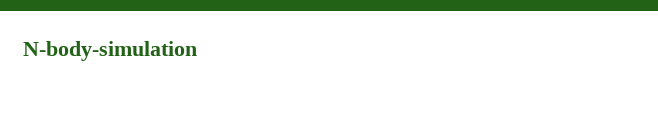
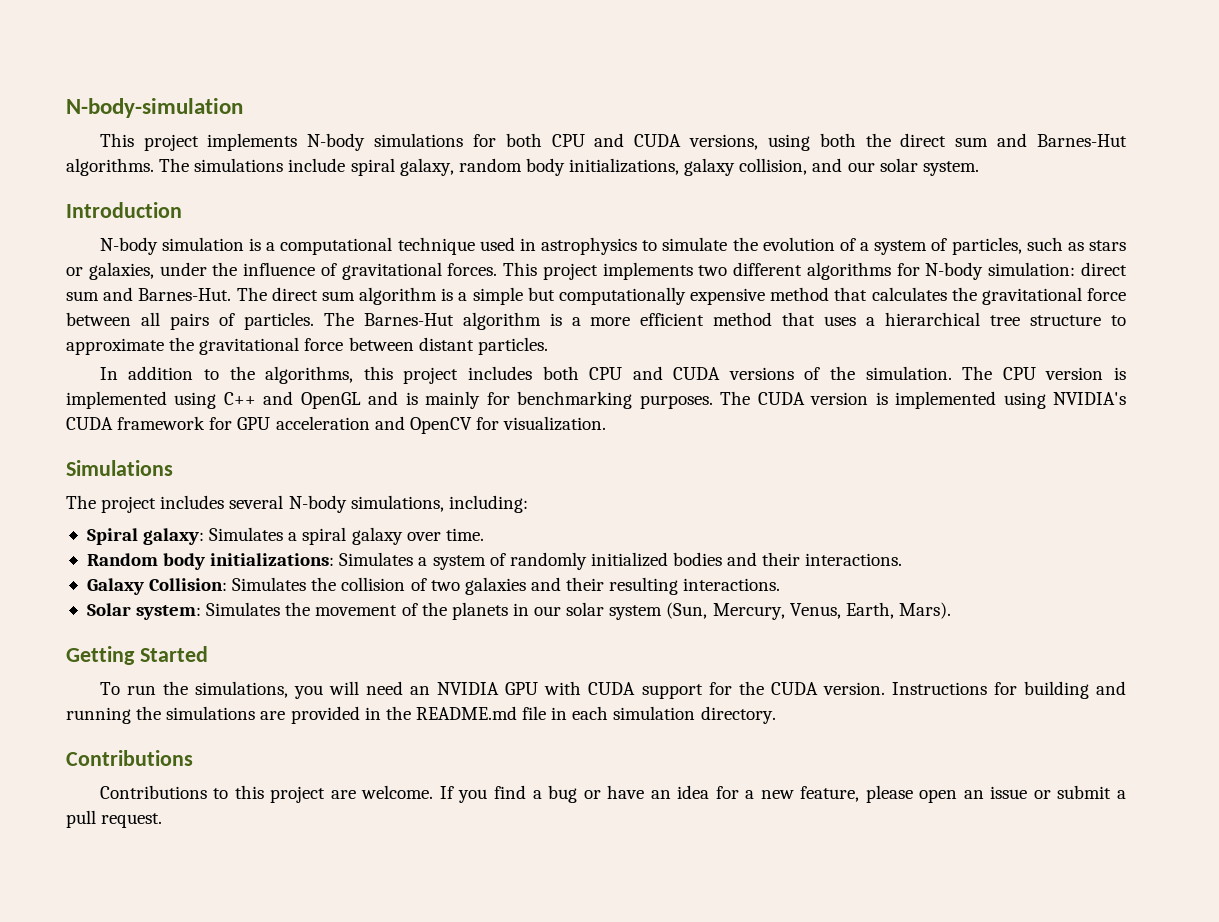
+ This project implements N-body simulations for both CPU and CUDA versions, using both the direct sum and Barnes-Hut algorithms. The simulations include spiral galaxy, random body initializations, galaxy collision, and our solar system.
+ Introduction
+ N-body simulation is a computational technique used in astrophysics to simulate the evolution of a system of particles, such as stars or galaxies, under the influence of gravitational forces. This project implements two different algorithms for N-body simulation: direct sum and Barnes-Hut. The direct sum algorithm is a simple but computationally expensive method that calculates the gravitational force between all pairs of particles. The Barnes-Hut algorithm is a more efficient method that uses a hierarchical tree structure to approximate the gravitational force between distant particles.
+ In addition to the algorithms, this project includes both CPU and CUDA versions of the simulation. The CPU version is implemented using C++ and OpenGL and is mainly for benchmarking purposes. The CUDA version is implemented using NVIDIA's CUDA framework for GPU acceleration and OpenCV for visualization.
+ Simulations
+ The project includes several N-body simulations, including:
+ Spiral galaxy: Simulates a spiral galaxy over time.
+ Random body initializations: Simulates a system of randomly initialized bodies and their interactions.
+ Galaxy Collision: Simulates the collision of two galaxies and their resulting interactions.
+ Solar system: Simulates the movement of the planets in our solar system (Sun, Mercury, Venus, Earth, Mars).
+ Getting Started
+ To run the simulations, you will need an NVIDIA GPU with CUDA support for the CUDA version. Instructions for building and running the simulations are provided in the README.md file in each simulation directory.
+ Contributions
+ Contributions to this project are welcome. If you find a bug or have an idea for a new feature, please open an issue or submit a pull request.

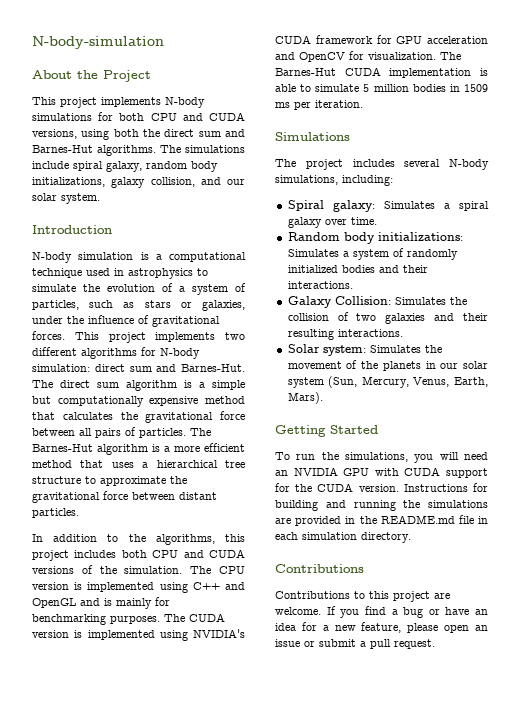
+ About the Project
+ The Barnes-Hut CUDA implementation is able to simulate 5 million bodies in 1509 ms per iteration.

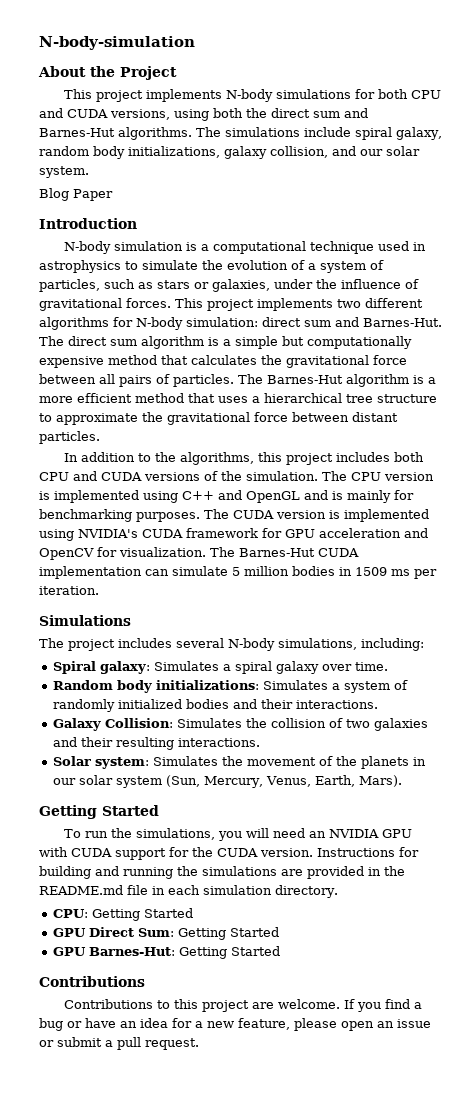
+ Blog Paper
- The Barnes-Hut CUDA implementation is able to simulate 5 million bodies in 1509 ms per iteration.
+ The Barnes-Hut CUDA implementation can simulate 5 million bodies in 1509 ms per iteration.
+ CPU: Getting Started
+ GPU Direct Sum: Getting Started
+ GPU Barnes-Hut: Getting Started

